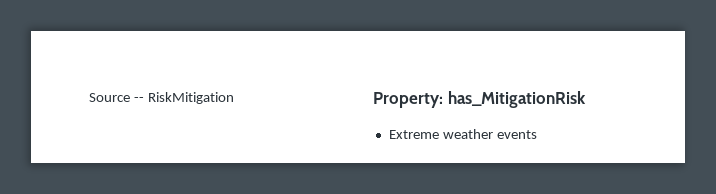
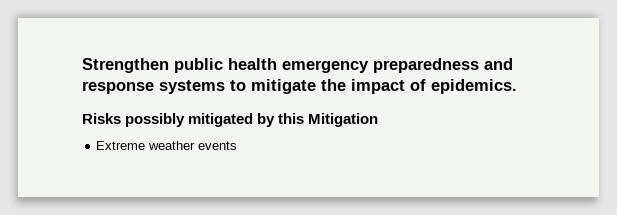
- Source -- RiskMitigation
- Property: has_MitigationRisk
+ Strengthen public health emergency preparedness and response systems to mitigate the impact of epidemics.
+ Risks possibly mitigated by this Mitigation

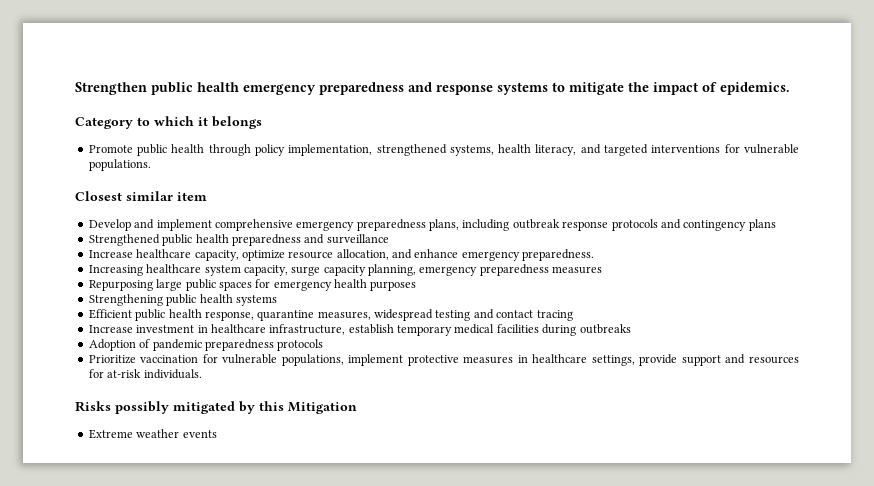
+ Category to which it belongs
+ Promote public health through policy implementation, strengthened systems, health literacy, and targeted interventions for vulnerable populations.
+ Closest similar item
+ Develop and implement comprehensive emergency preparedness plans, including outbreak response protocols and contingency plans
+ Strengthened public health preparedness and surveillance
+ Increase healthcare capacity, optimize resource allocation, and enhance emergency preparedness.
+ Increasing healthcare system capacity, surge capacity planning, emergency preparedness measures
+ Repurposing large public spaces for emergency health purposes
+ Strengthening public health systems
+ Efficient public health response, quarantine measures, widespread testing and contact tracing
+ Increase investment in healthcare infrastructure, establish temporary medical facilities during outbreaks
+ Adoption of pandemic preparedness protocols
+ Prioritize vaccination for vulnerable populations, implement protective measures in healthcare settings, provide support and resources for at-risk individuals.

